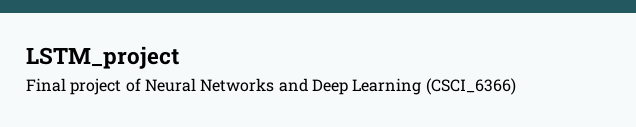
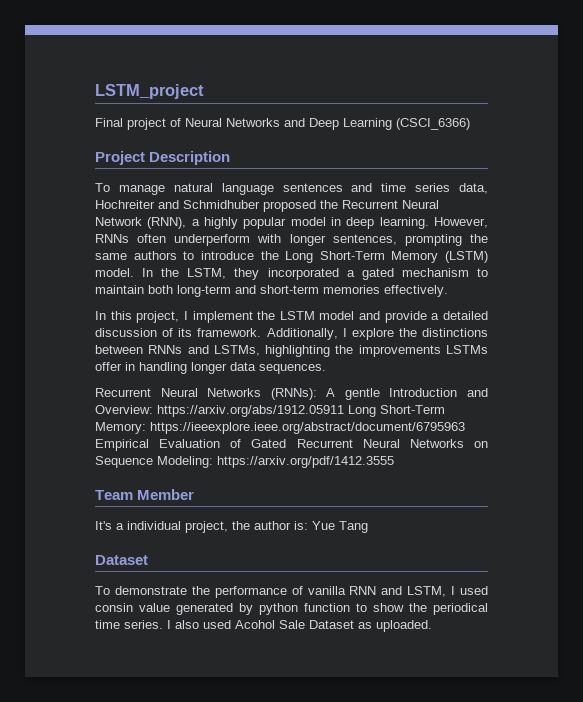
+ Project Description
+ To manage natural language sentences and time series data, Hochreiter and Schmidhuber proposed the Recurrent Neural Network (RNN), a highly popular model in deep learning. However, RNNs often underperform with longer sentences, prompting the same authors to introduce the Long Short-Term Memory (LSTM) model. In the LSTM, they incorporated a gated mechanism to maintain both long-term and short-term memories effectively.
+ In this project, I implement the LSTM model and provide a detailed discussion of its framework. Additionally, I explore the distinctions between RNNs and LSTMs, highlighting the improvements LSTMs offer in handling longer data sequences.
+ Recurrent Neural Networks (RNNs): A gentle Introduction and Overview: https://arxiv.org/abs/1912.05911 Long Short-Term Memory: https://ieeexplore.ieee.org/abstract/document/6795963 Empirical Evaluation of Gated Recurrent Neural Networks on Sequence Modeling: https://arxiv.org/pdf/1412.3555
+ Team Member
+ It's a individual project, the author is: Yue Tang
+ Dataset
+ To demonstrate the performance of vanilla RNN and LSTM, I used consin value generated by python function to show the periodical time series. I also used Acohol Sale Dataset as uploaded.

